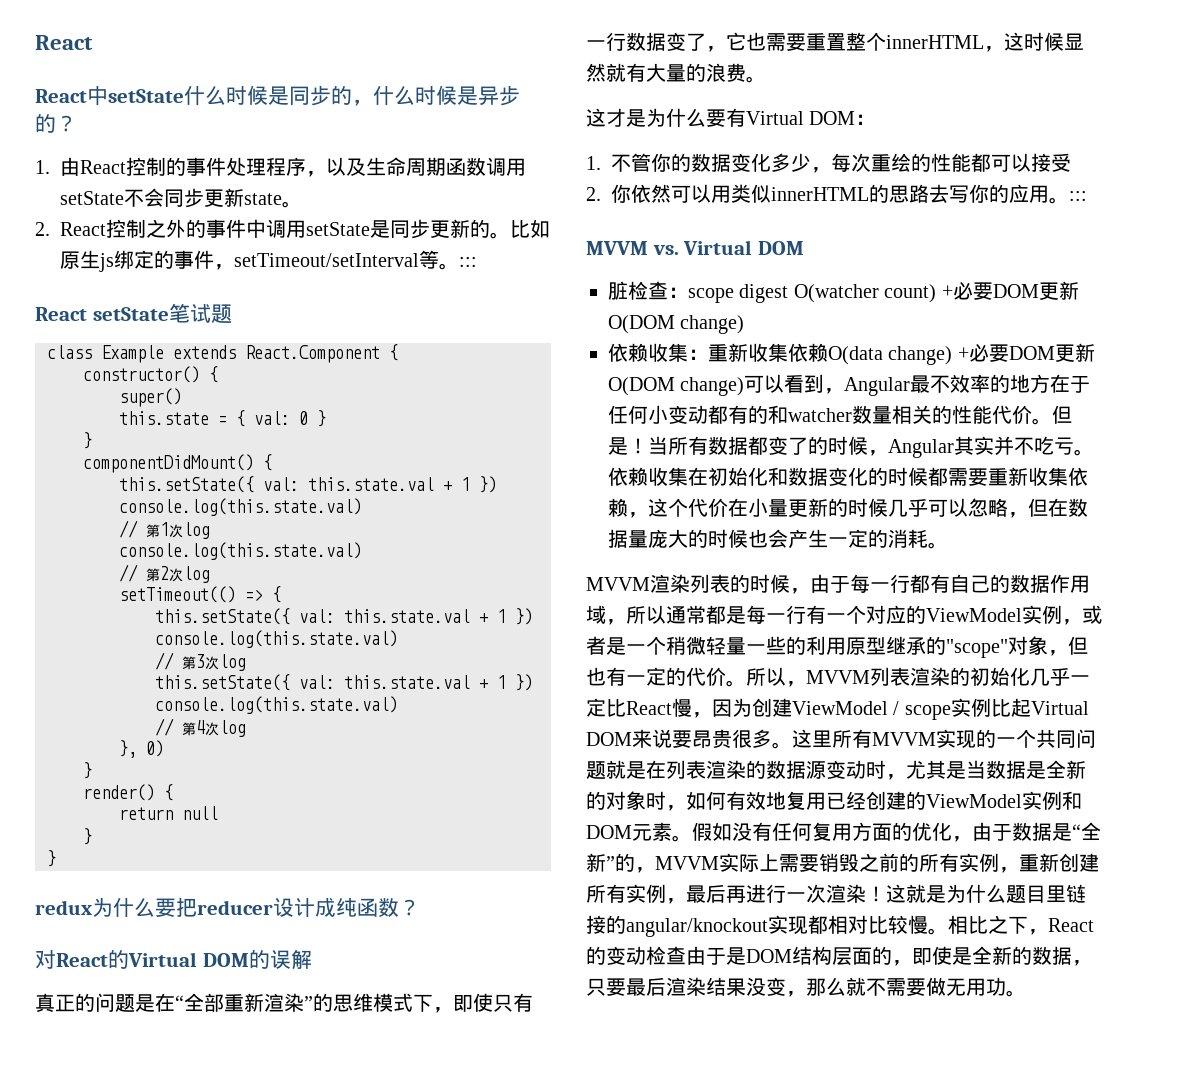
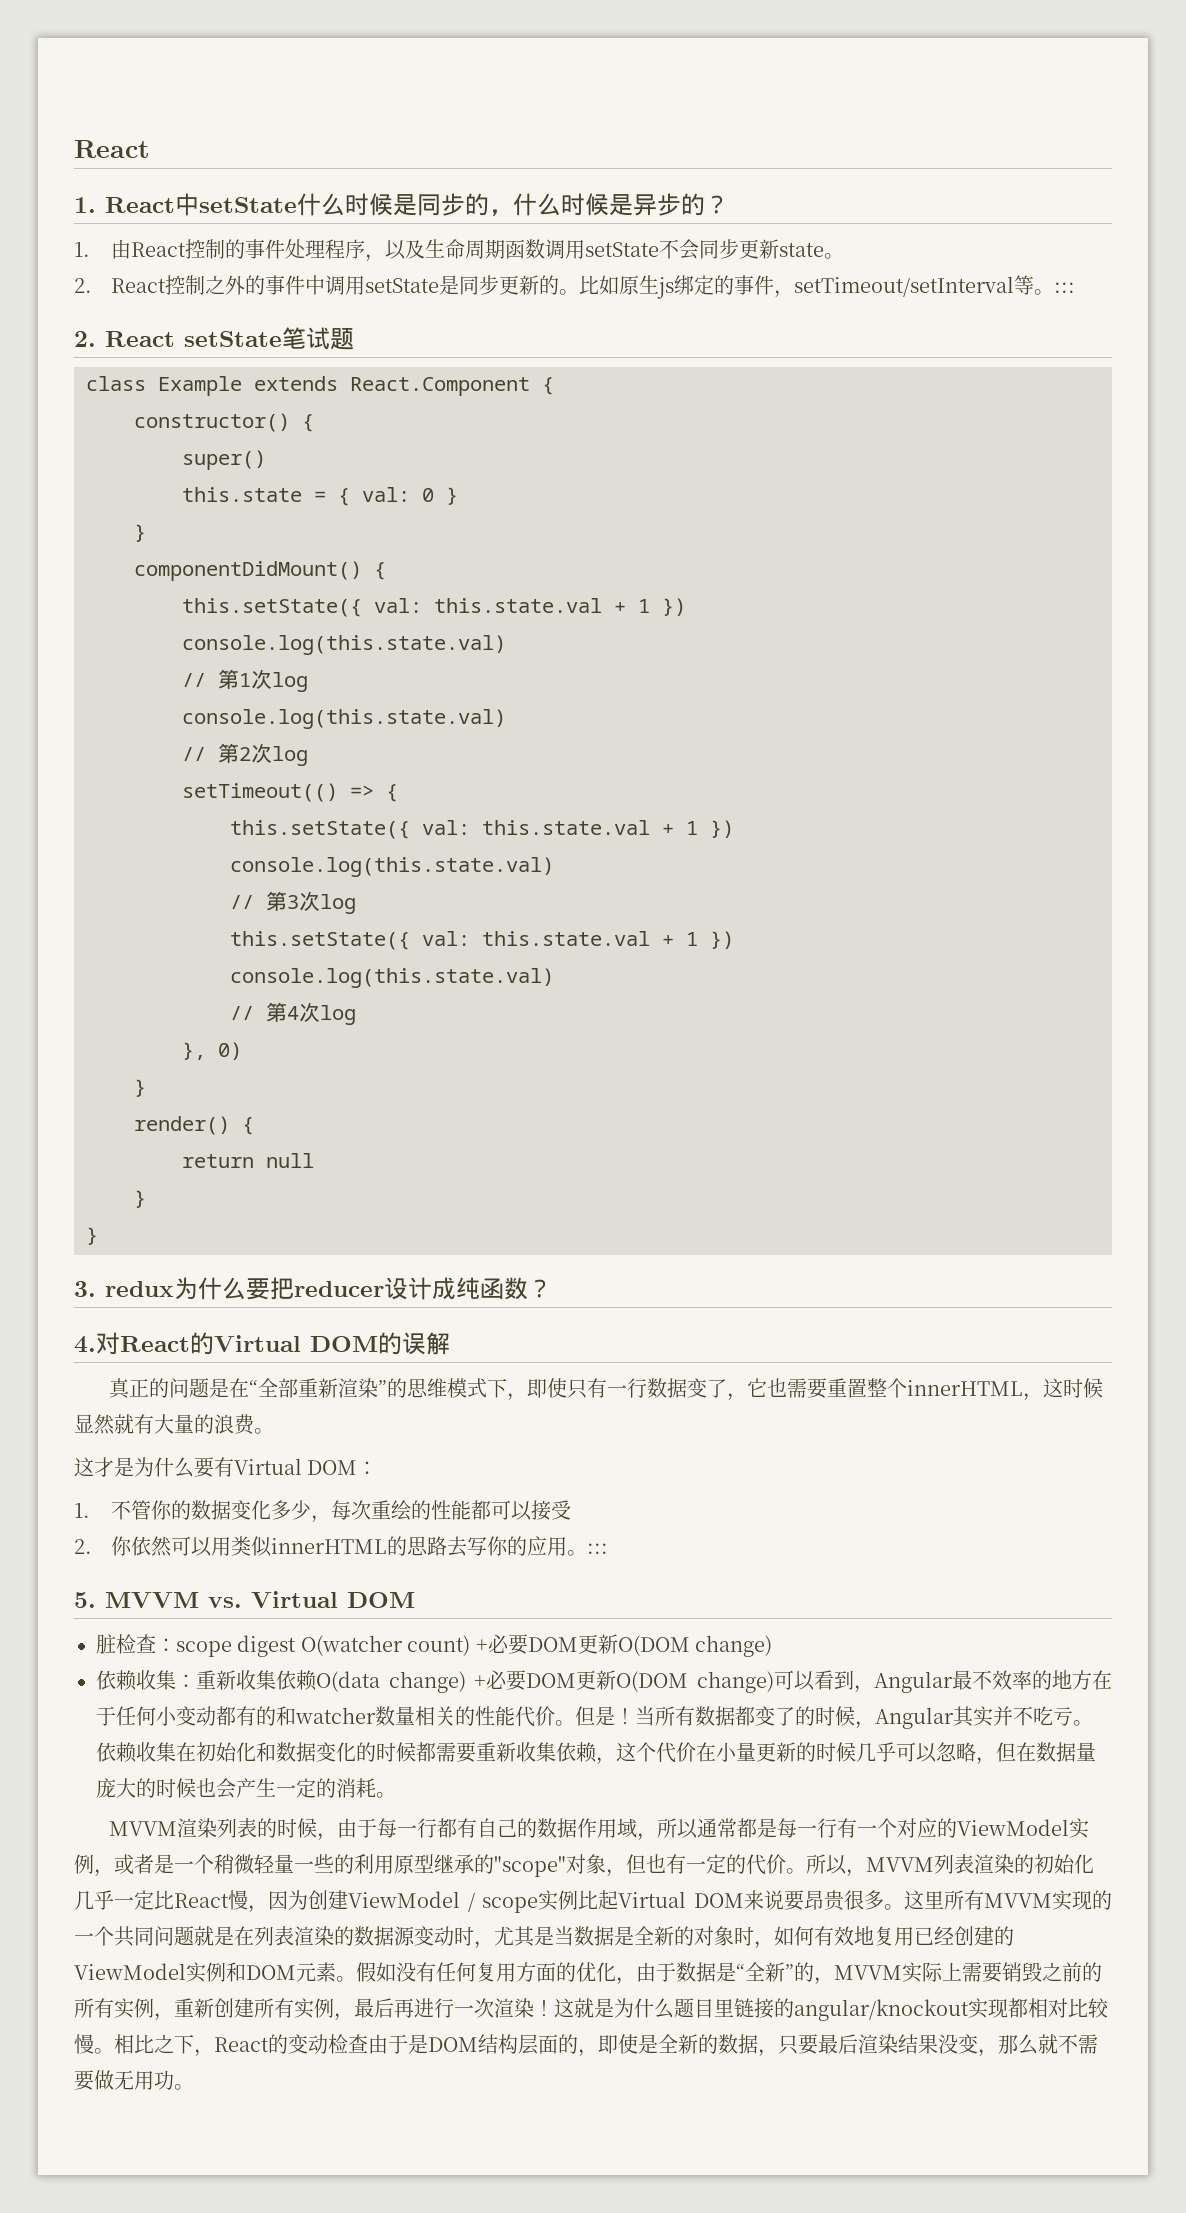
- React中setState什么时候是同步的，什么时候是异步的？
+ 1. React中setState什么时候是同步的，什么时候是异步的？
- React setState笔试题
+ 2. React setState笔试题
- redux为什么要把reducer设计成纯函数？
+ 3. redux为什么要把reducer设计成纯函数？
- 对React的Virtual DOM的误解
+ 4.对React的Virtual DOM的误解
- MVVM vs. Virtual DOM
+ 5. MVVM vs. Virtual DOM

